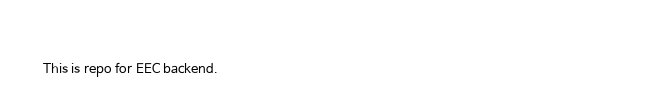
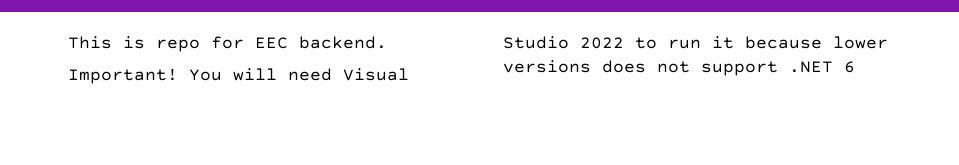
+ Important! You will need Visual Studio 2022 to run it because lower versions does not support .NET 6

